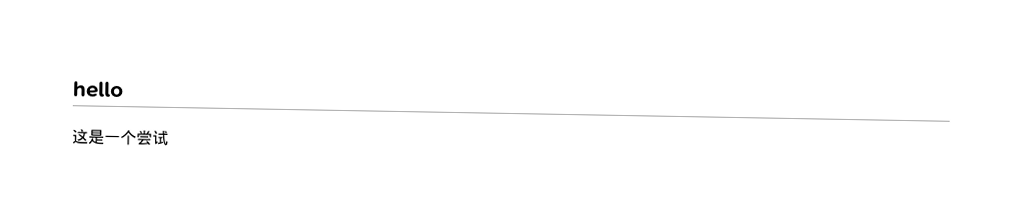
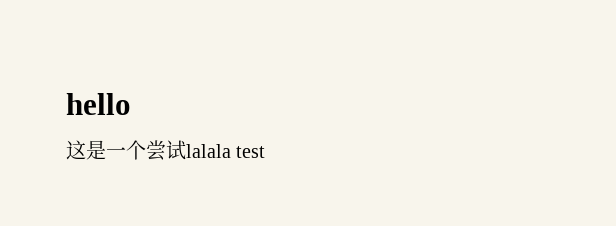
- 这是一个尝试
+ 这是一个尝试lalala test

